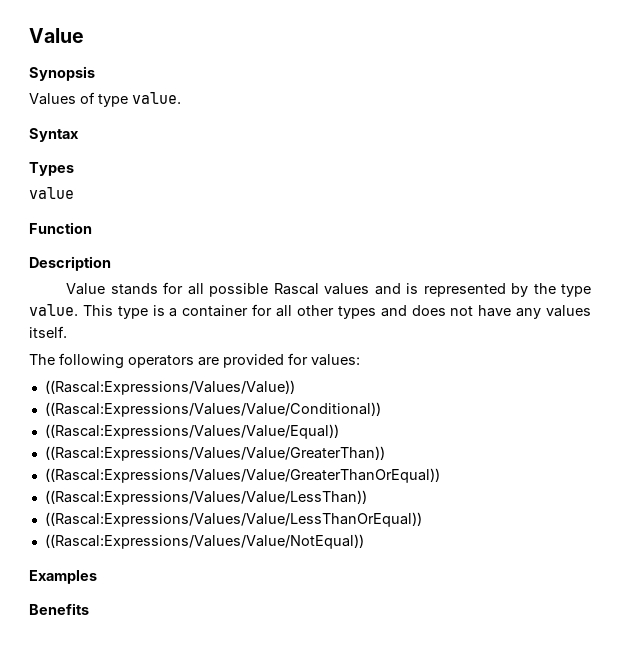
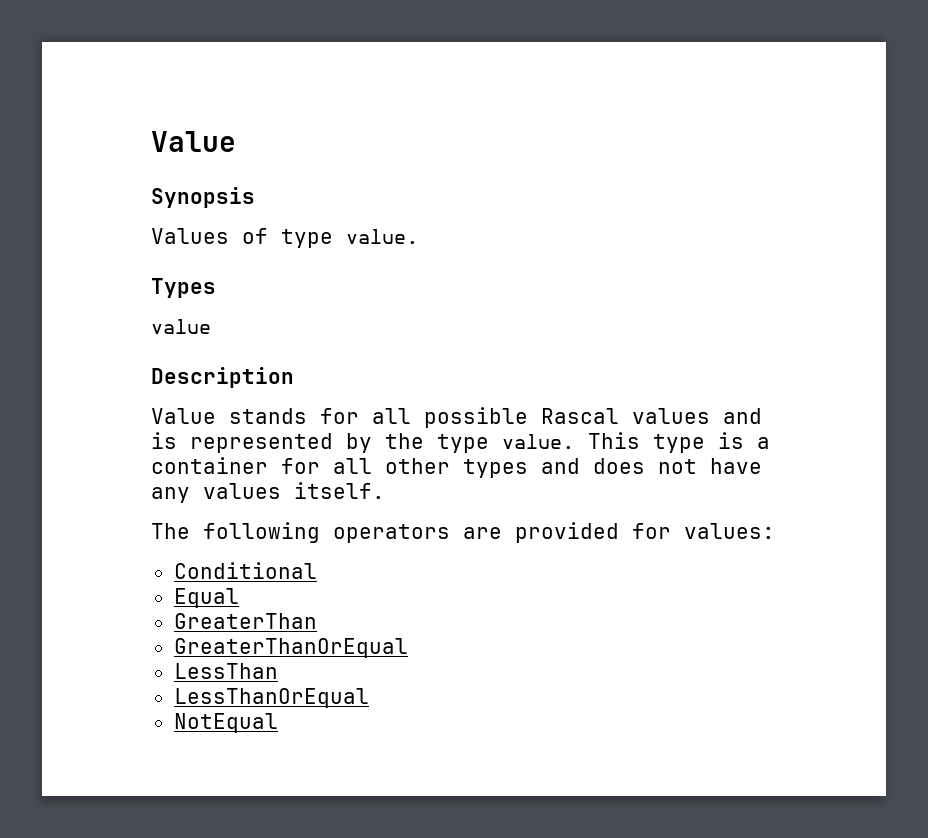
- Syntax
- Function
- ((Rascal:Expressions/Values/Value))
- ((Rascal:Expressions/Values/Value/Conditional))
- ((Rascal:Expressions/Values/Value/Equal))
- ((Rascal:Expressions/Values/Value/GreaterThan))
- ((Rascal:Expressions/Values/Value/GreaterThanOrEqual))
- ((Rascal:Expressions/Values/Value/LessThan))
- ((Rascal:Expressions/Values/Value/LessThanOrEqual))
- ((Rascal:Expressions/Values/Value/NotEqual))
- Examples
- Benefits
+ Conditional
+ Equal
+ GreaterThan
+ GreaterThanOrEqual
+ LessThan
+ LessThanOrEqual
+ NotEqual

